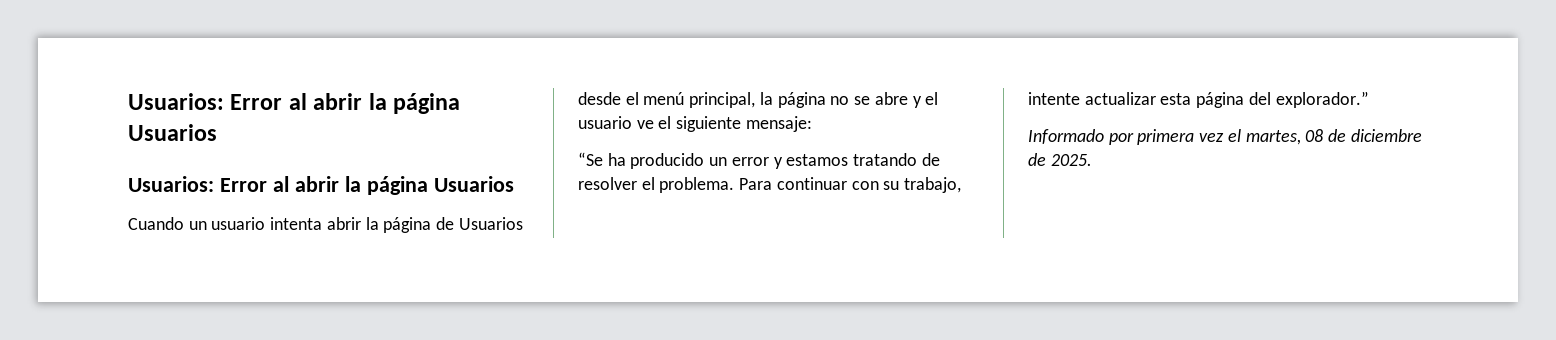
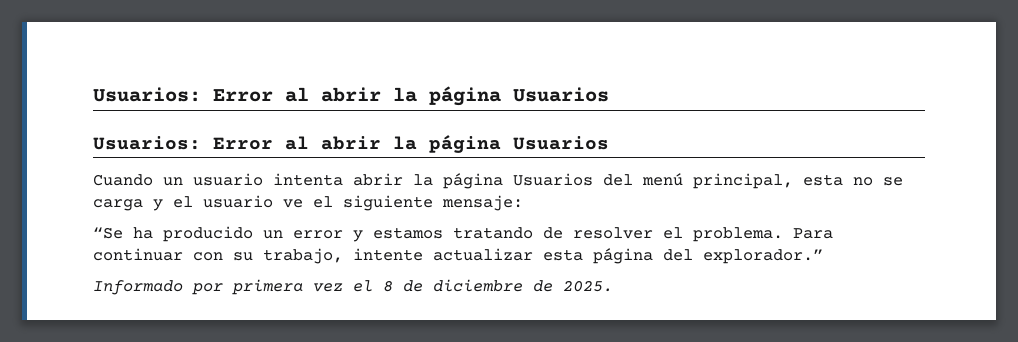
- Cuando un usuario intenta abrir la página de Usuarios desde el menú principal, la página no se abre y el usuario ve el siguiente mensaje:
+ Cuando un usuario intenta abrir la página Usuarios del menú principal, esta no se carga y el usuario ve el siguiente mensaje:
- Informado por primera vez el martes, 08 de diciembre de 2025.
+ Informado por primera vez el 8 de diciembre de 2025.

